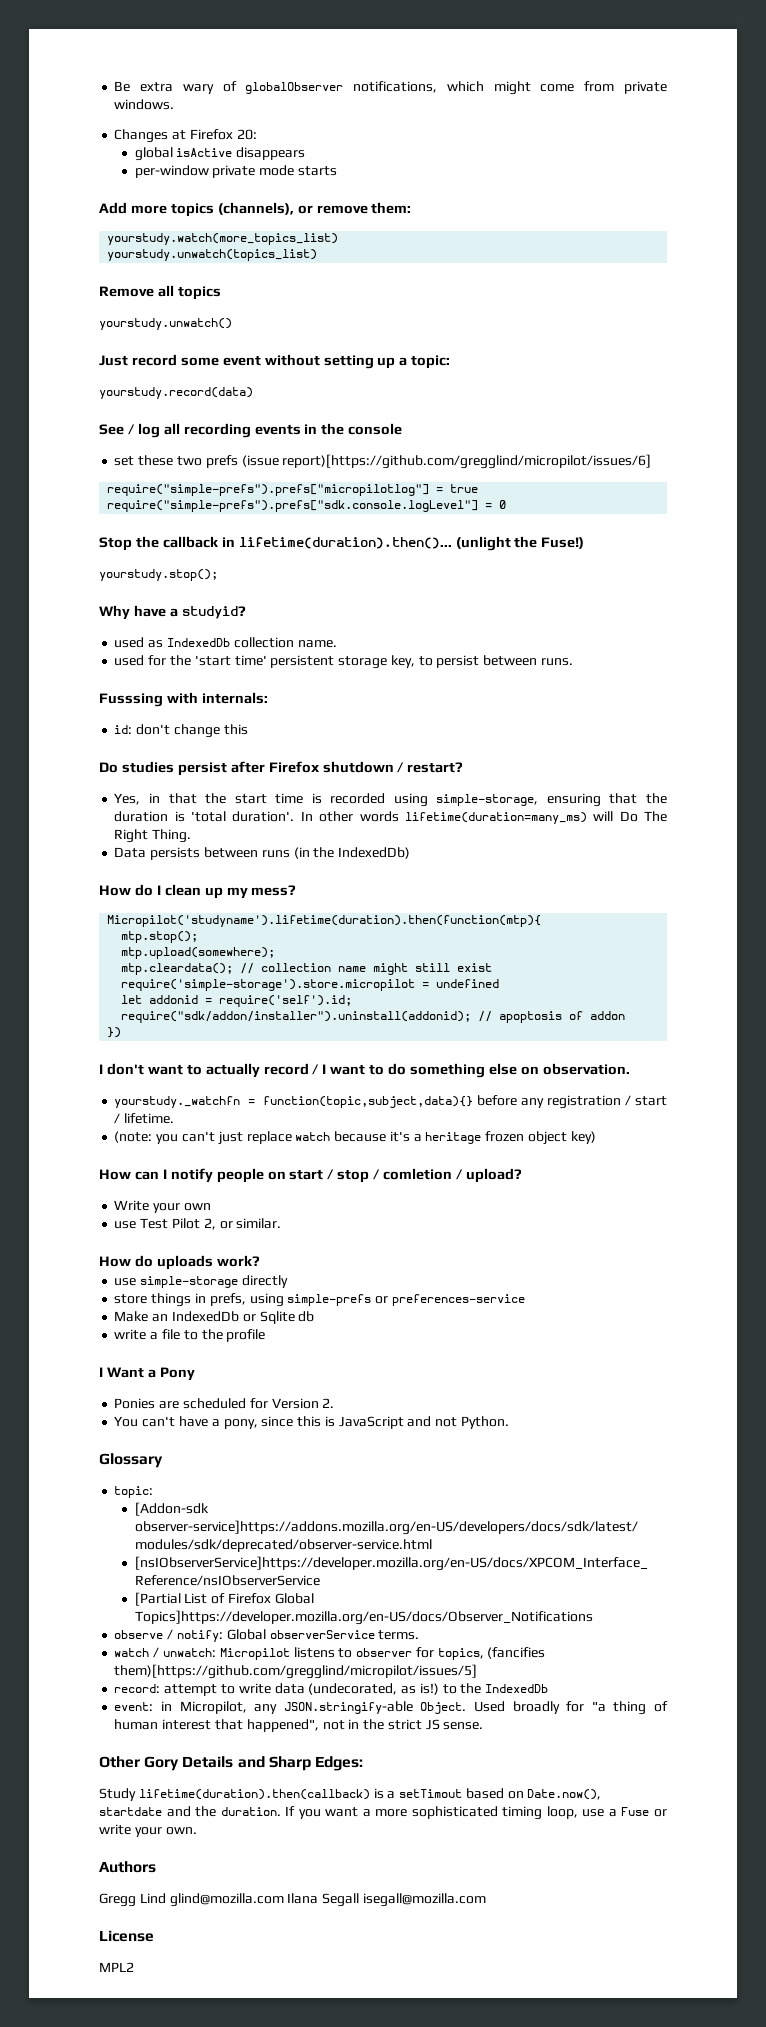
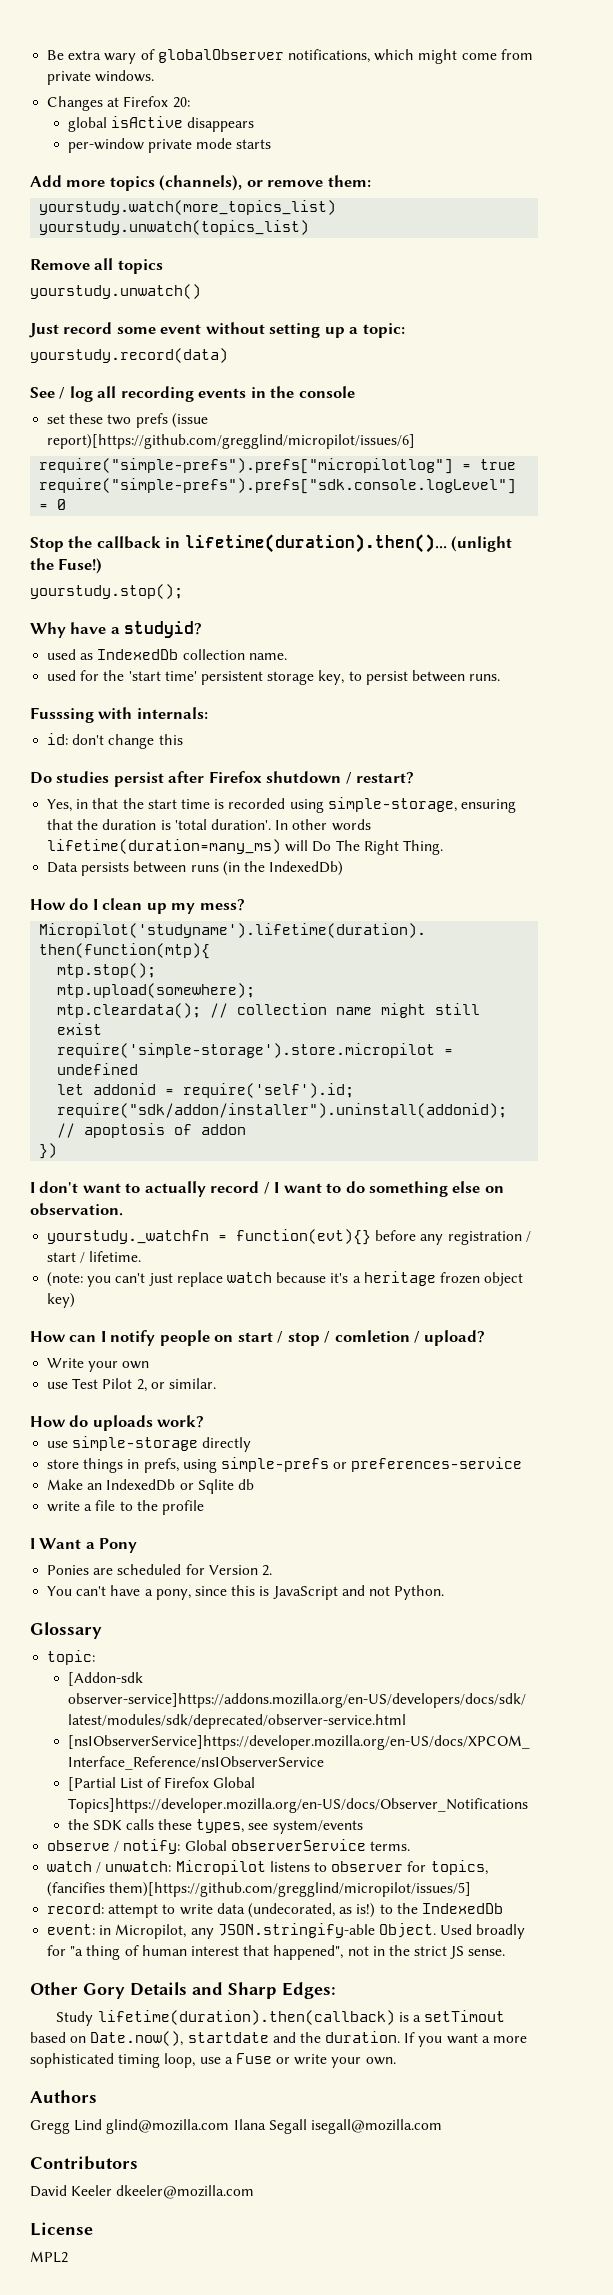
- yourstudy._watchfn = function(topic,subject,data){} before any registration / start / lifetime.
+ yourstudy._watchfn = function(evt){} before any registration / start / lifetime.
+ the SDK calls these types, see system/events
+ Contributors
+ David Keeler dkeeler@mozilla.com

